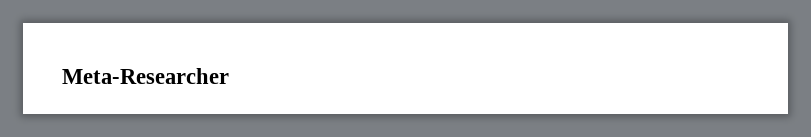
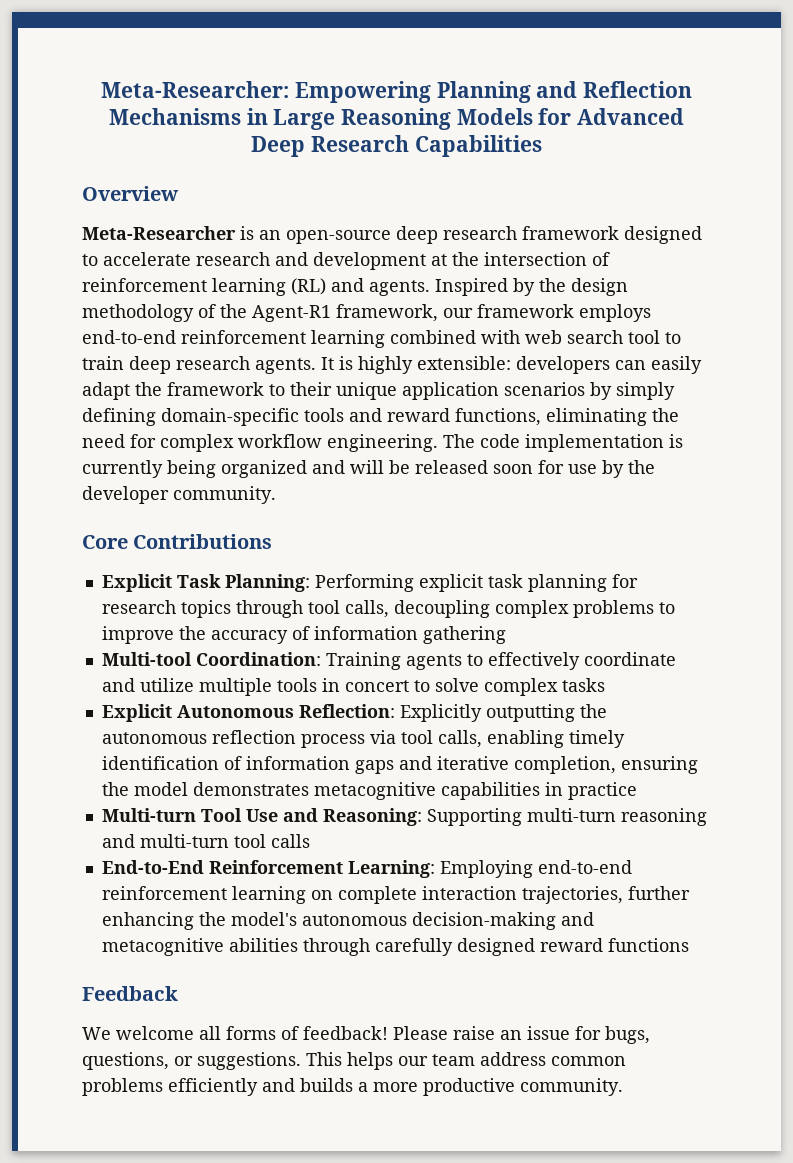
- Meta-Researcher
+ Meta-Researcher: Empowering Planning and Reflection Mechanisms in Large Reasoning Models for Advanced Deep Research Capabilities
+ Overview
+ Meta-Researcher is an open-source deep research framework designed to accelerate research and development at the intersection of reinforcement learning (RL) and agents. Inspired by the design methodology of the Agent-R1 framework, our framework employs end-to-end reinforcement learning combined with web search tool to train deep research agents. It is highly extensible: developers can easily adapt the framework to their unique application scenarios by simply defining domain-specific tools and reward functions, eliminating the need for complex workflow engineering. The code implementation is currently being organized and will be released soon for use by the developer community.
+ Core Contributions
+ Explicit Task Planning: Performing explicit task planning for research topics through tool calls, decoupling complex problems to improve the accuracy of information gathering
+ Multi-tool Coordination: Training agents to effectively coordinate and utilize multiple tools in concert to solve complex tasks
+ Explicit Autonomous Reflection: Explicitly outputting the autonomous reflection process via tool calls, enabling timely identification of information gaps and iterative completion, ensuring the model demonstrates metacognitive capabilities in practice
+ Multi-turn Tool Use and Reasoning: Supporting multi-turn reasoning and multi-turn tool calls
+ End-to-End Reinforcement Learning: Employing end-to-end reinforcement learning on complete interaction trajectories, further enhancing the model's autonomous decision-making and metacognitive abilities through carefully designed reward functions
+ Feedback
+ We welcome all forms of feedback! Please raise an issue for bugs, questions, or suggestions. This helps our team address common problems efficiently and builds a more productive community.

